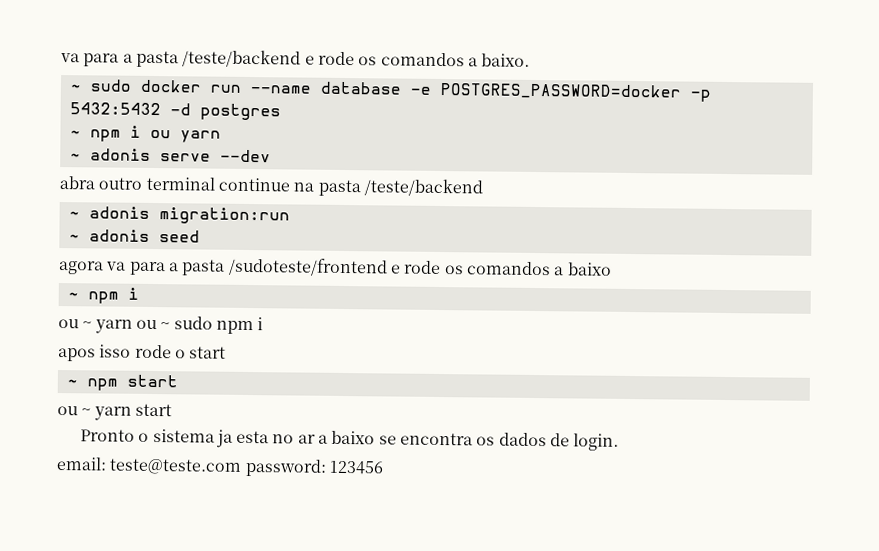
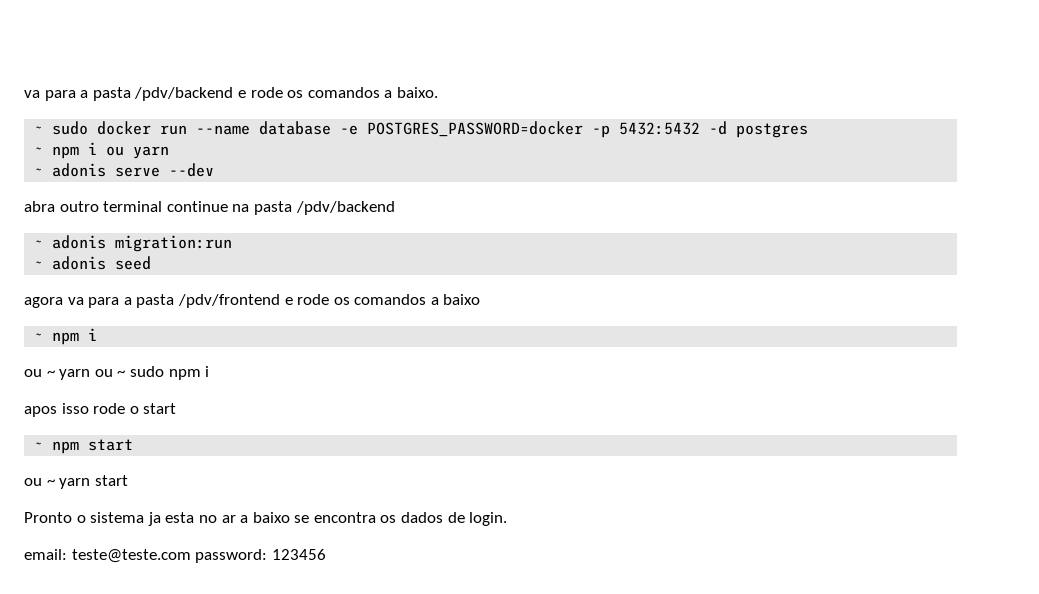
- va para a pasta /teste/backend e rode os comandos a baixo.
+ va para a pasta /pdv/backend e rode os comandos a baixo.
- abra outro terminal continue na pasta /teste/backend
+ abra outro terminal continue na pasta /pdv/backend
- agora va para a pasta /sudoteste/frontend e rode os comandos a baixo
+ agora va para a pasta /pdv/frontend e rode os comandos a baixo

